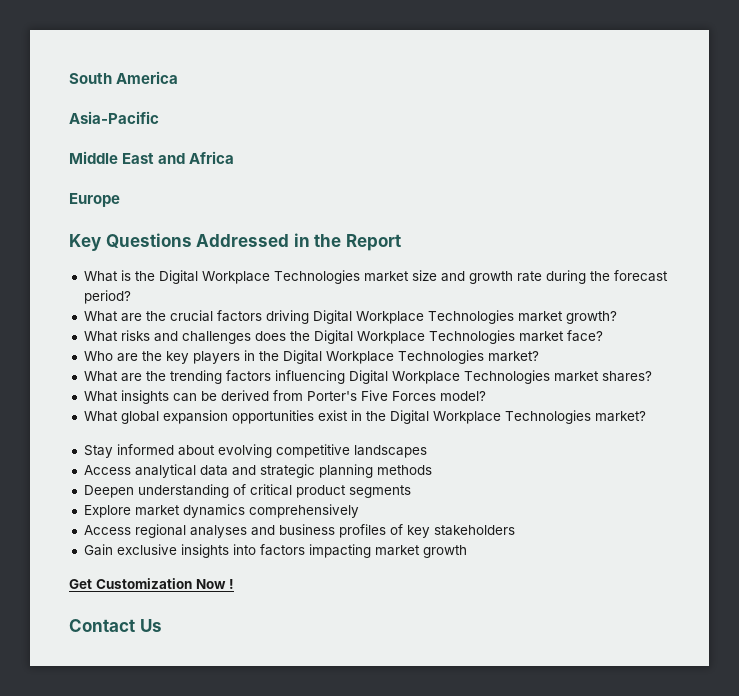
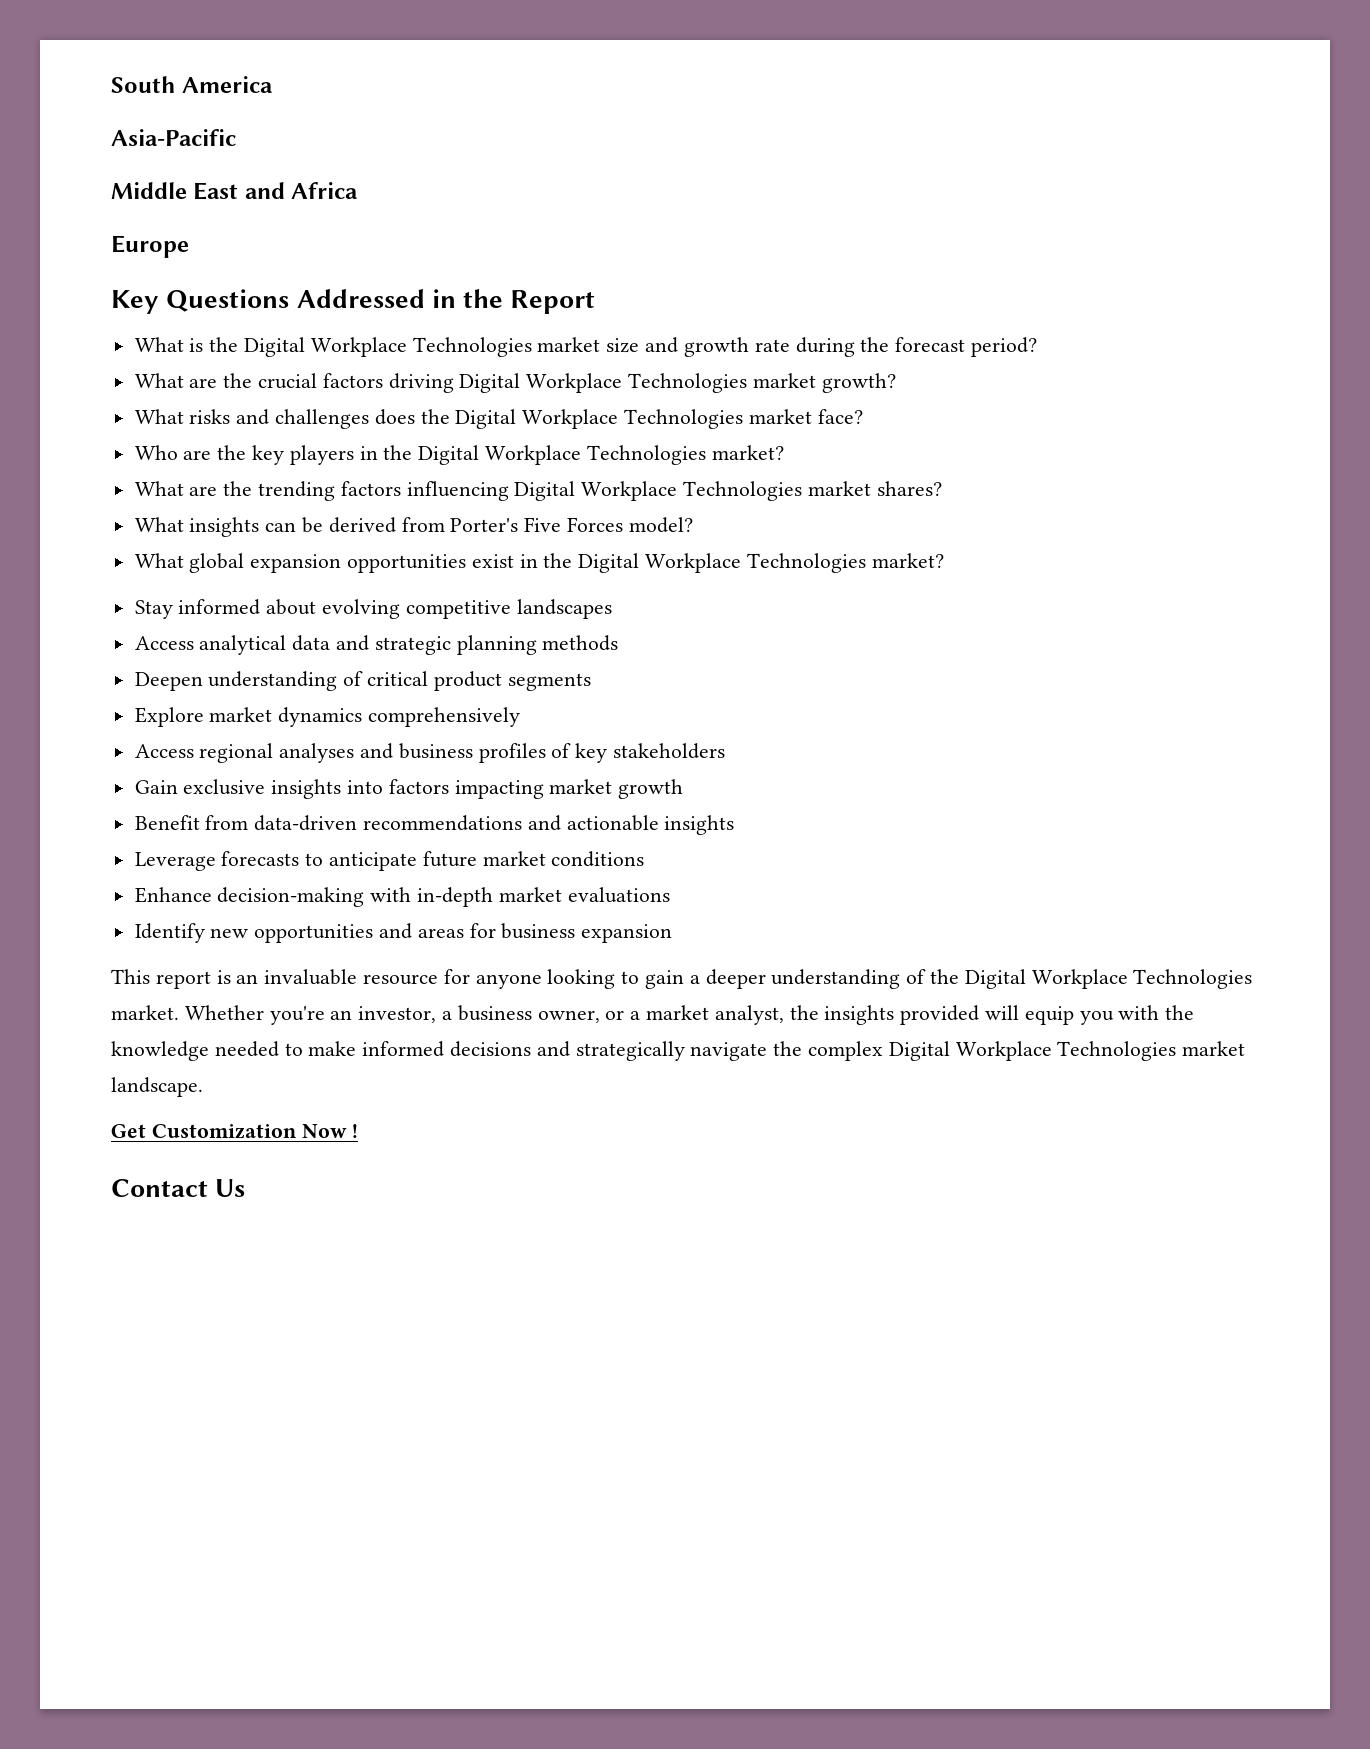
+ Benefit from data-driven recommendations and actionable insights
+ Leverage forecasts to anticipate future market conditions
+ Enhance decision-making with in-depth market evaluations
+ Identify new opportunities and areas for business expansion
+ This report is an invaluable resource for anyone looking to gain a deeper understanding of the Digital Workplace Technologies market. Whether you're an investor, a business owner, or a market analyst, the insights provided will equip you with the knowledge needed to make informed decisions and strategically navigate the complex Digital Workplace Technologies market landscape.

